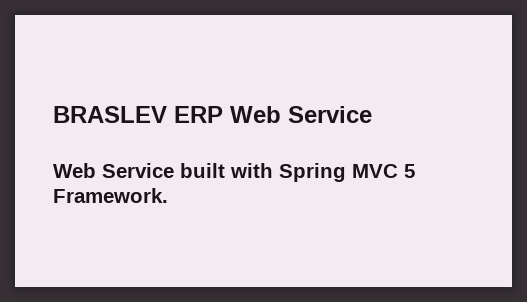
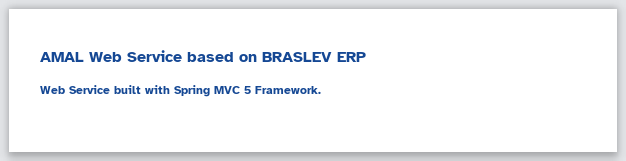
- BRASLEV ERP Web Service
+ AMAL Web Service based on BRASLEV ERP

